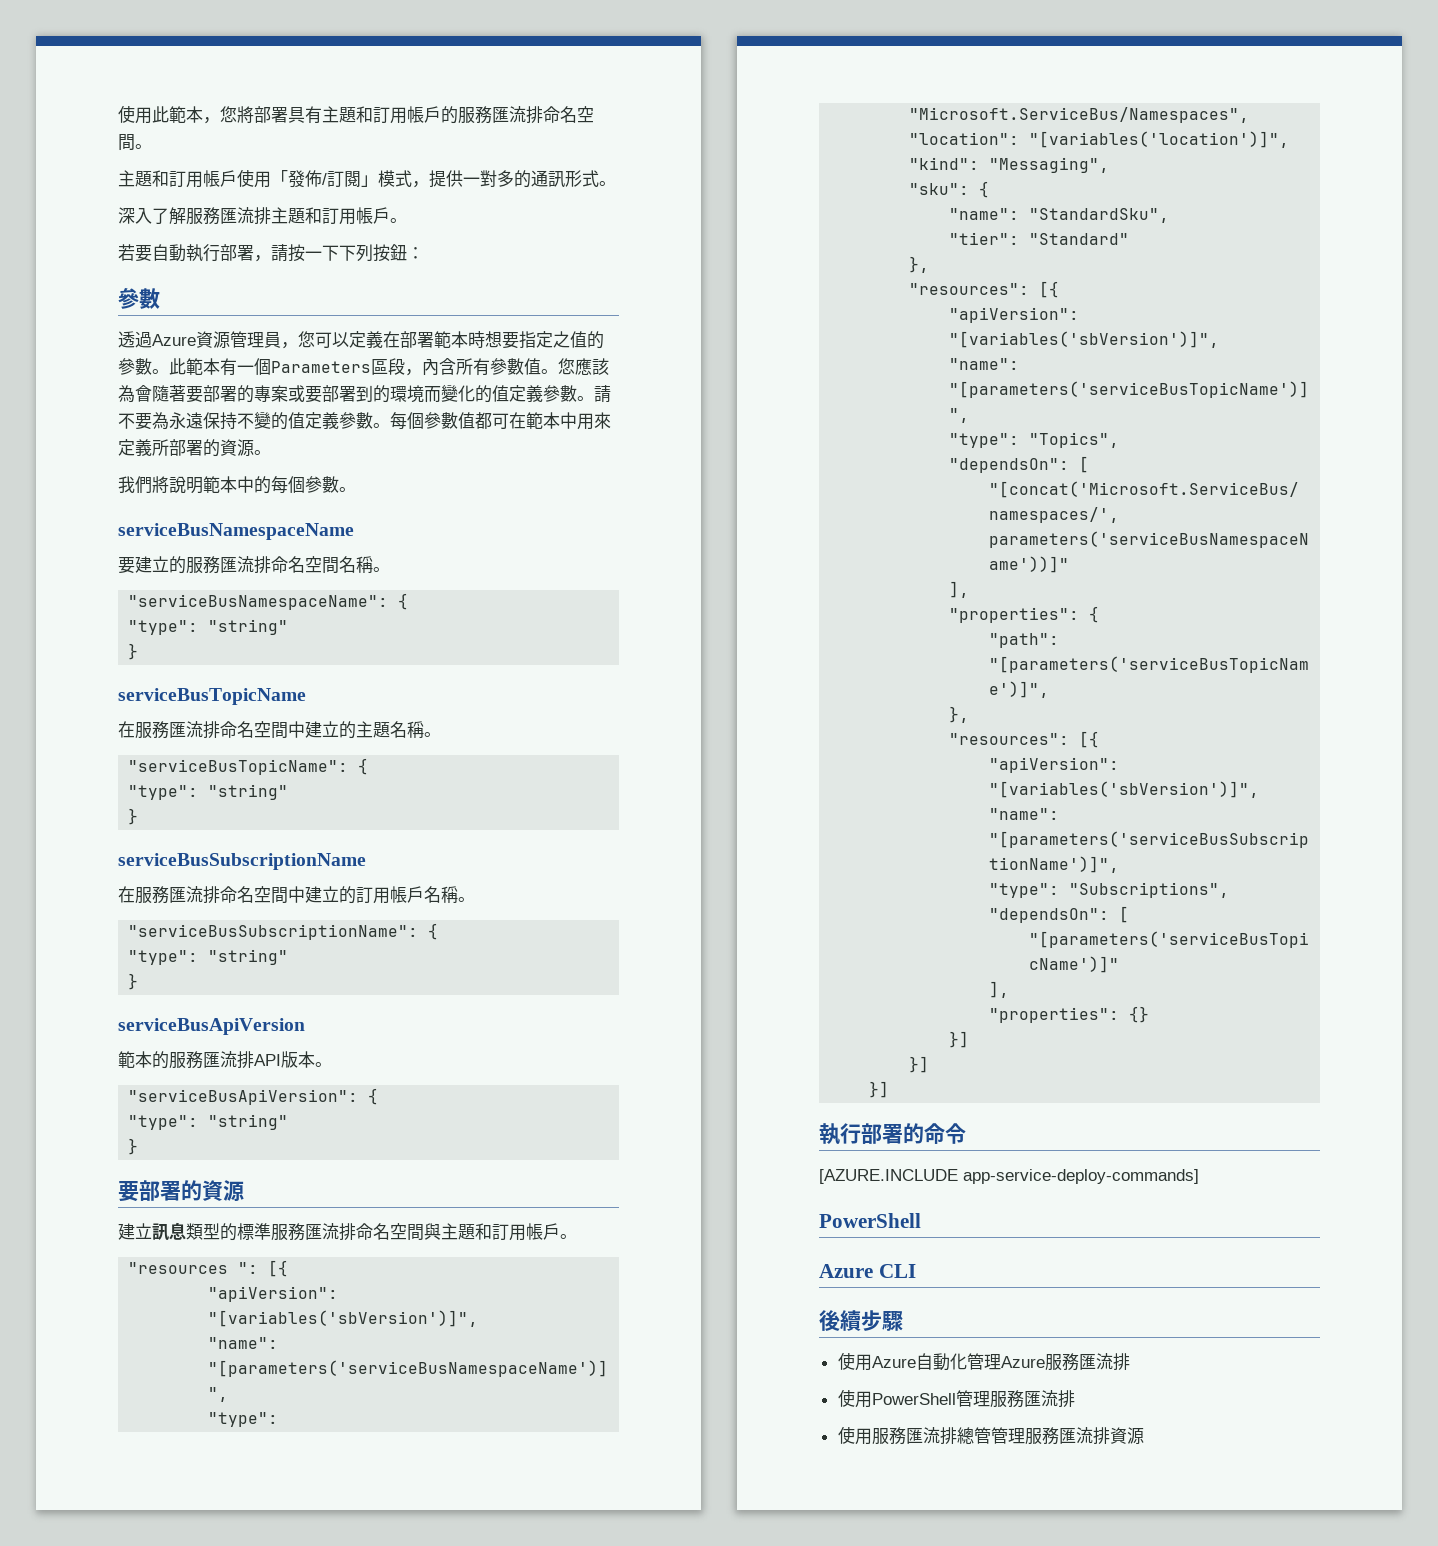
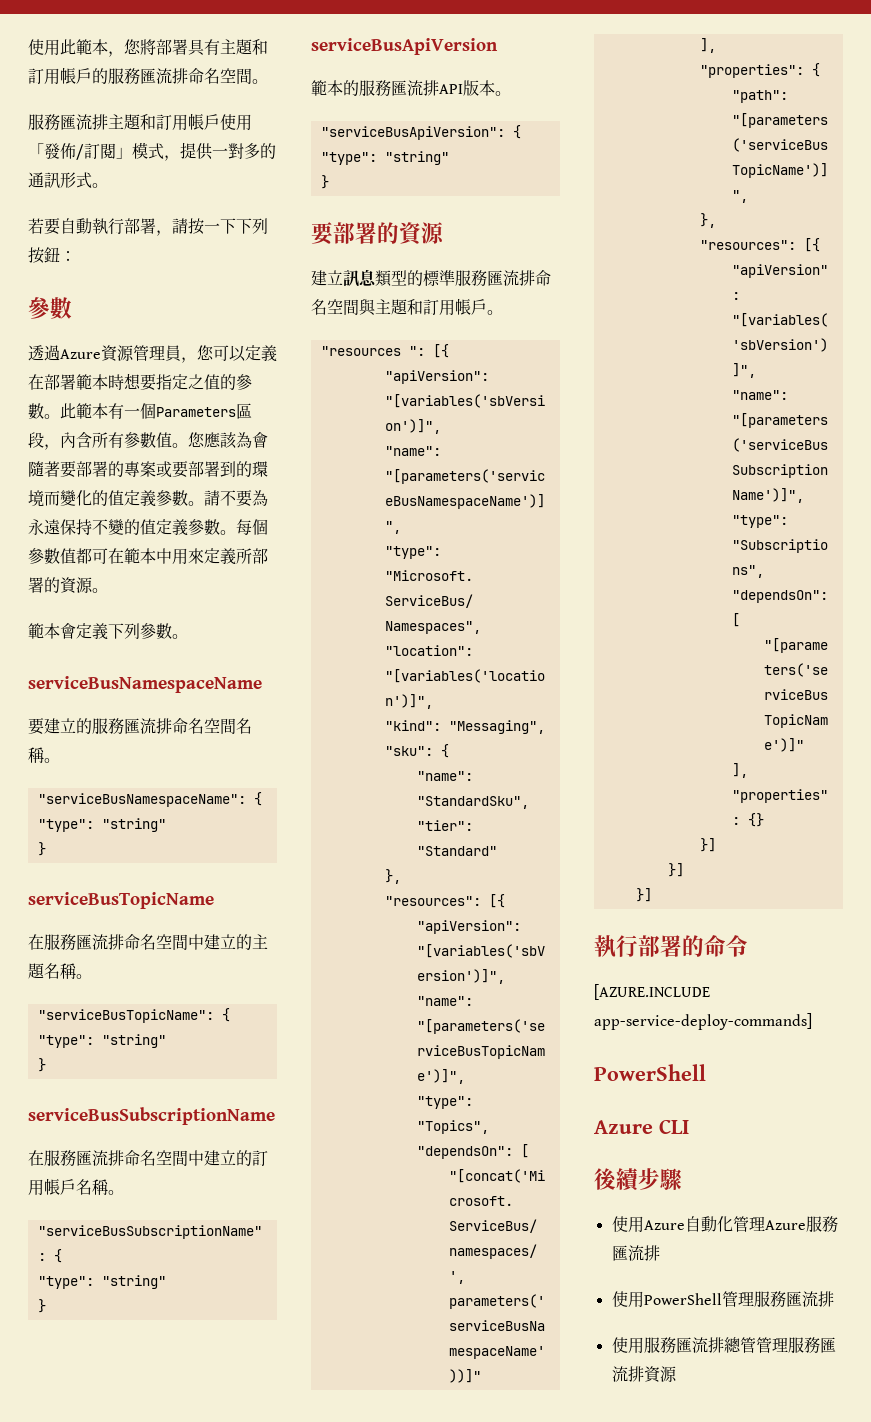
- 主題和訂用帳戶使用「發佈/訂閱」模式，提供一對多的通訊形式。
+ 服務匯流排主題和訂用帳戶使用「發佈/訂閱」模式，提供一對多的通訊形式。
- 深入了解服務匯流排主題和訂用帳戶。
- 我們將說明範本中的每個參數。
+ 範本會定義下列參數。

